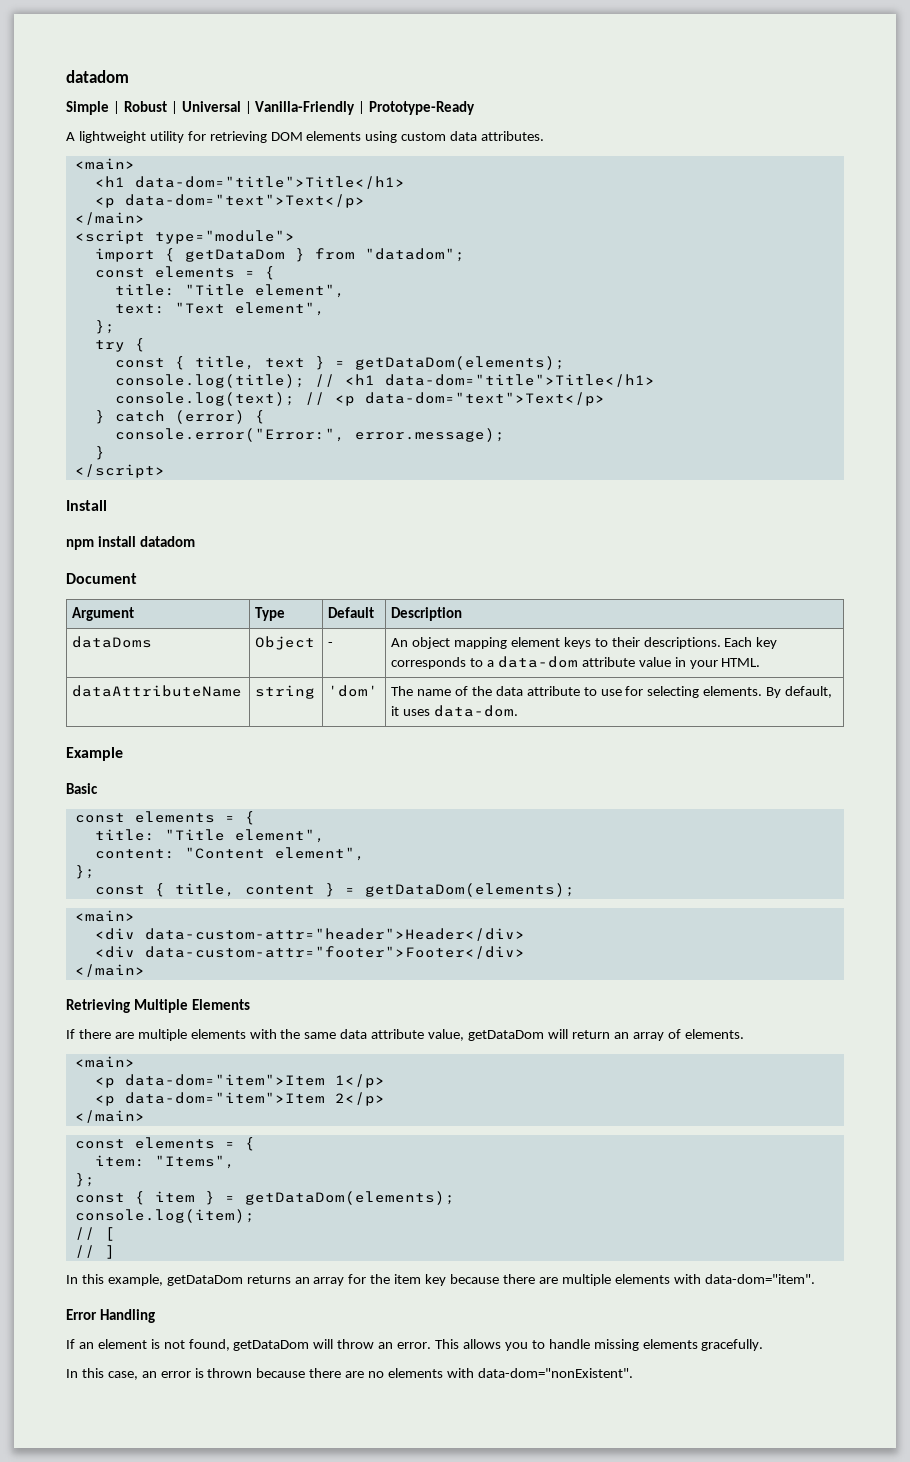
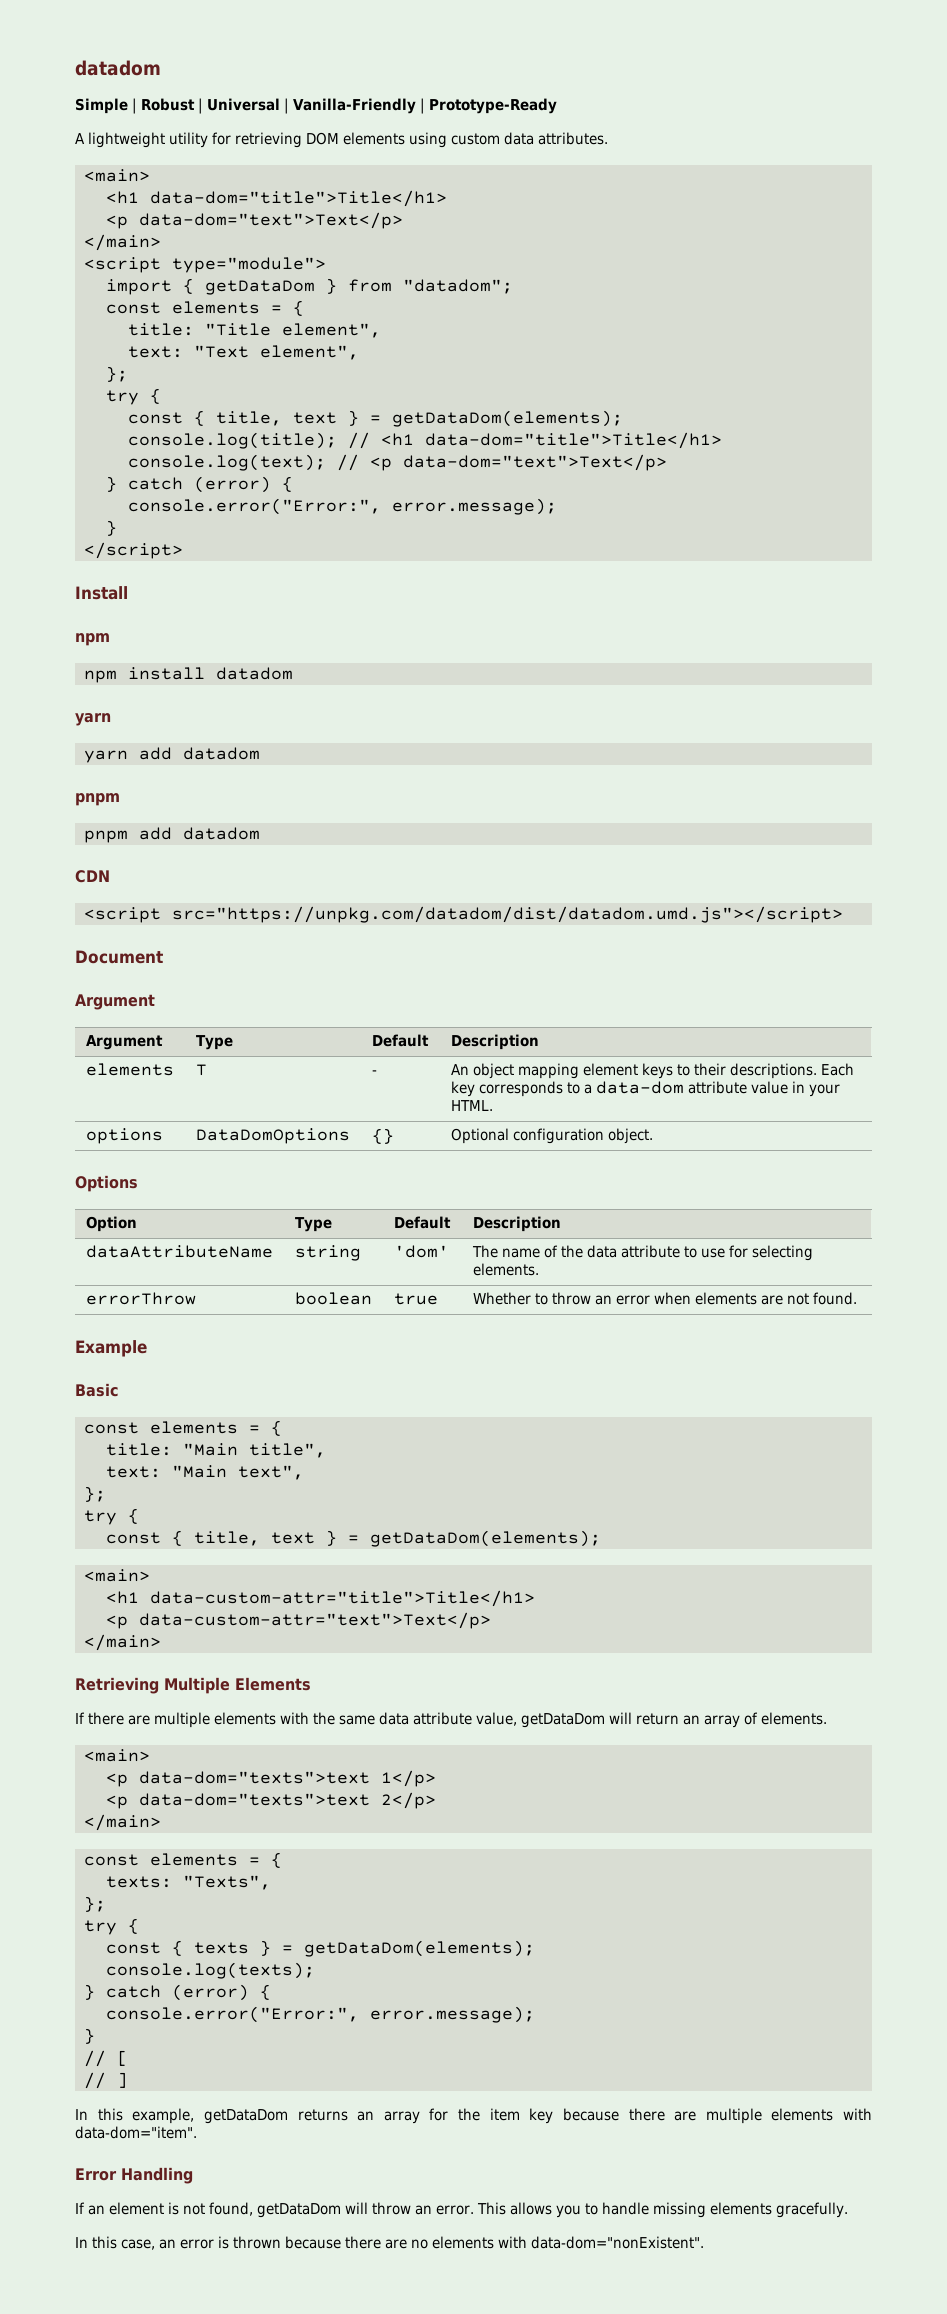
  Install
+ npm
  npm install datadom
+ yarn
+ yarn add datadom
+ pnpm
+ pnpm add datadom
+ CDN
+ <script src="https://unpkg.com/datadom/dist/datadom.umd.js"></script>
  Document
+ Argument
- dataDoms | Object | - | An object mapping element keys to their descriptions. Each key corresponds to a data-dom attribute value in your HTML.
+ elements | T | - | An object mapping element keys to their descriptions. Each key corresponds to a data-dom attribute value in your HTML.
+ options | DataDomOptions | {} | Optional configuration object.
+ Options
+ Option | Type | Default | Description
- dataAttributeName | string | 'dom' | The name of the data attribute to use for selecting elements. By default, it uses data-dom.
+ dataAttributeName | string | 'dom' | The name of the data attribute to use for selecting elements.
+ errorThrow | boolean | true | Whether to throw an error when elements are not found.
  Basic
  const elements = {
- title: "Title element",
- content: "Content element",
+ title: "Main title",
+ text: "Main text",
  };
- const { title, content } = getDataDom(elements);
+ try {
+ const { title, text } = getDataDom(elements);
- <div data-custom-attr="header">Header</div>
- <div data-custom-attr="footer">Footer</div>
+ <h1 data-custom-attr="title">Title</h1>
+ <p data-custom-attr="text">Text</p>
- <p data-dom="item">Item 1</p>
+ <p data-dom="texts">text 1</p>
- <p data-dom="item">Item 2</p>
+ <p data-dom="texts">text 2</p>
- item: "Items",
+ texts: "Texts",
  };
- const { item } = getDataDom(elements);
- console.log(item);
+ try {
+ const { texts } = getDataDom(elements);
+ console.log(texts);
+ } catch (error) {
+ console.error("Error:", error.message);
+ }

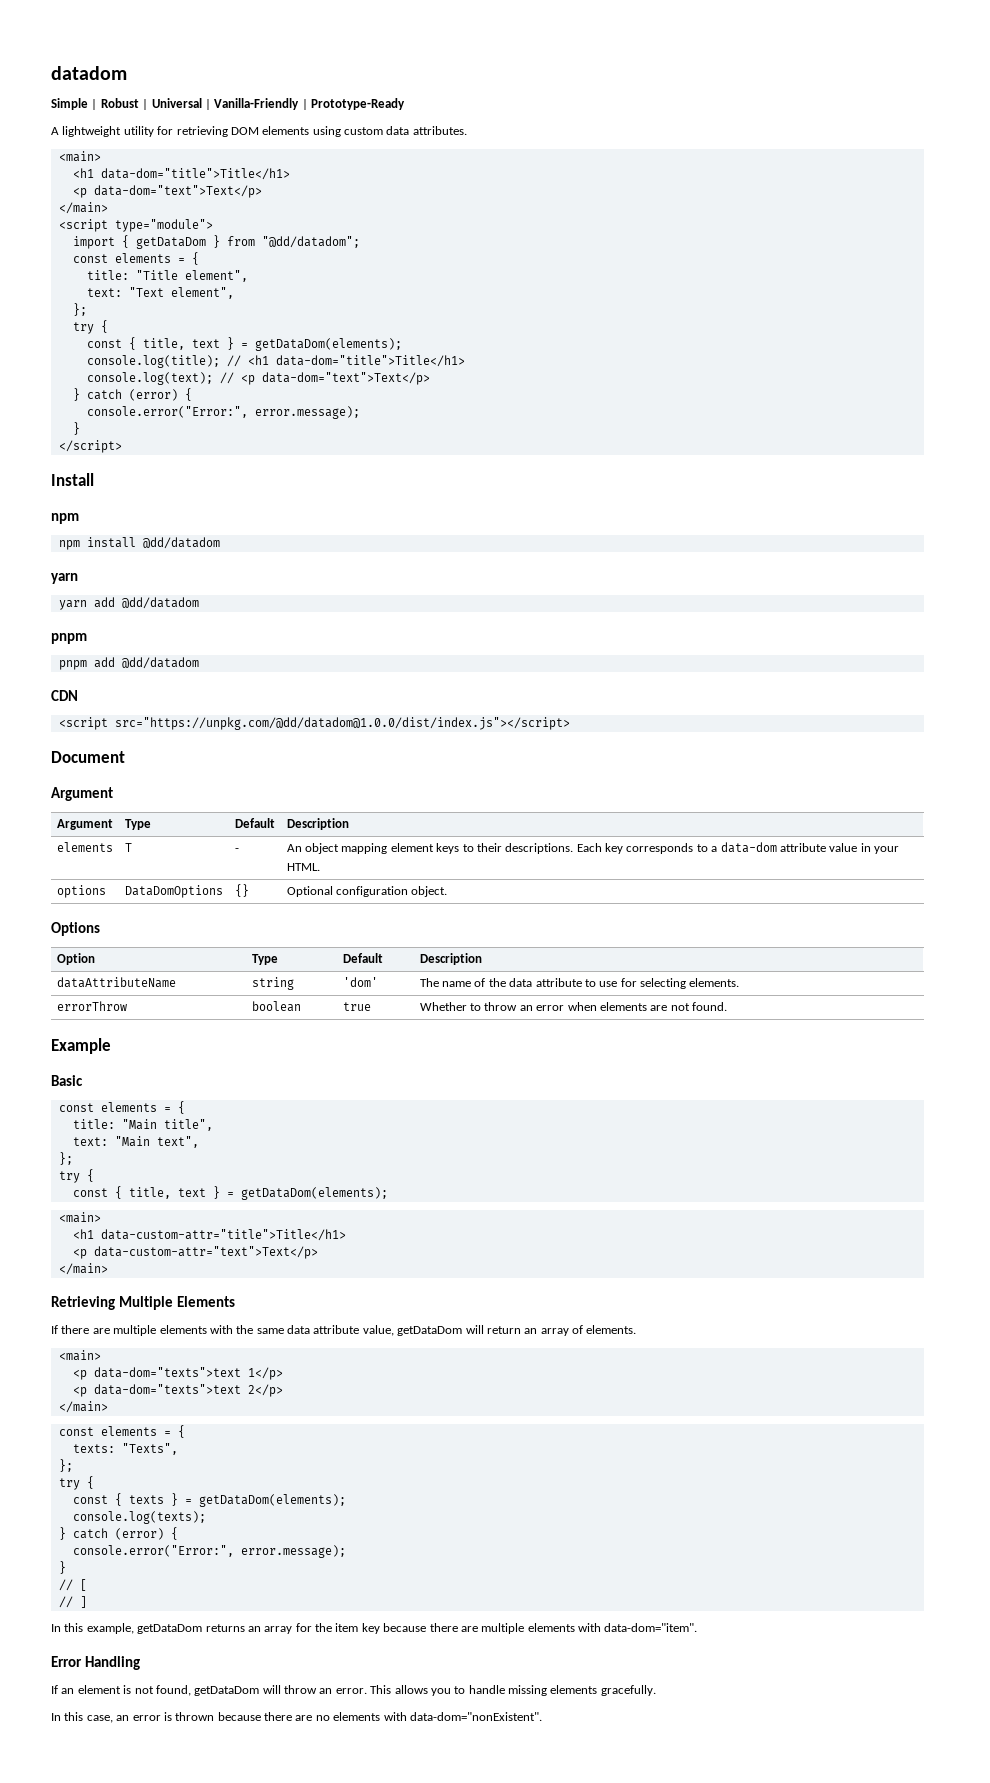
- import { getDataDom } from "datadom";
+ import { getDataDom } from "@dd/datadom";
- npm install datadom
+ npm install @dd/datadom
- yarn add datadom
+ yarn add @dd/datadom
- pnpm add datadom
+ pnpm add @dd/datadom
- <script src="https://unpkg.com/datadom/dist/datadom.umd.js"></script>
+ <script src="https://unpkg.com/@dd/datadom@1.0.0/dist/index.js"></script>

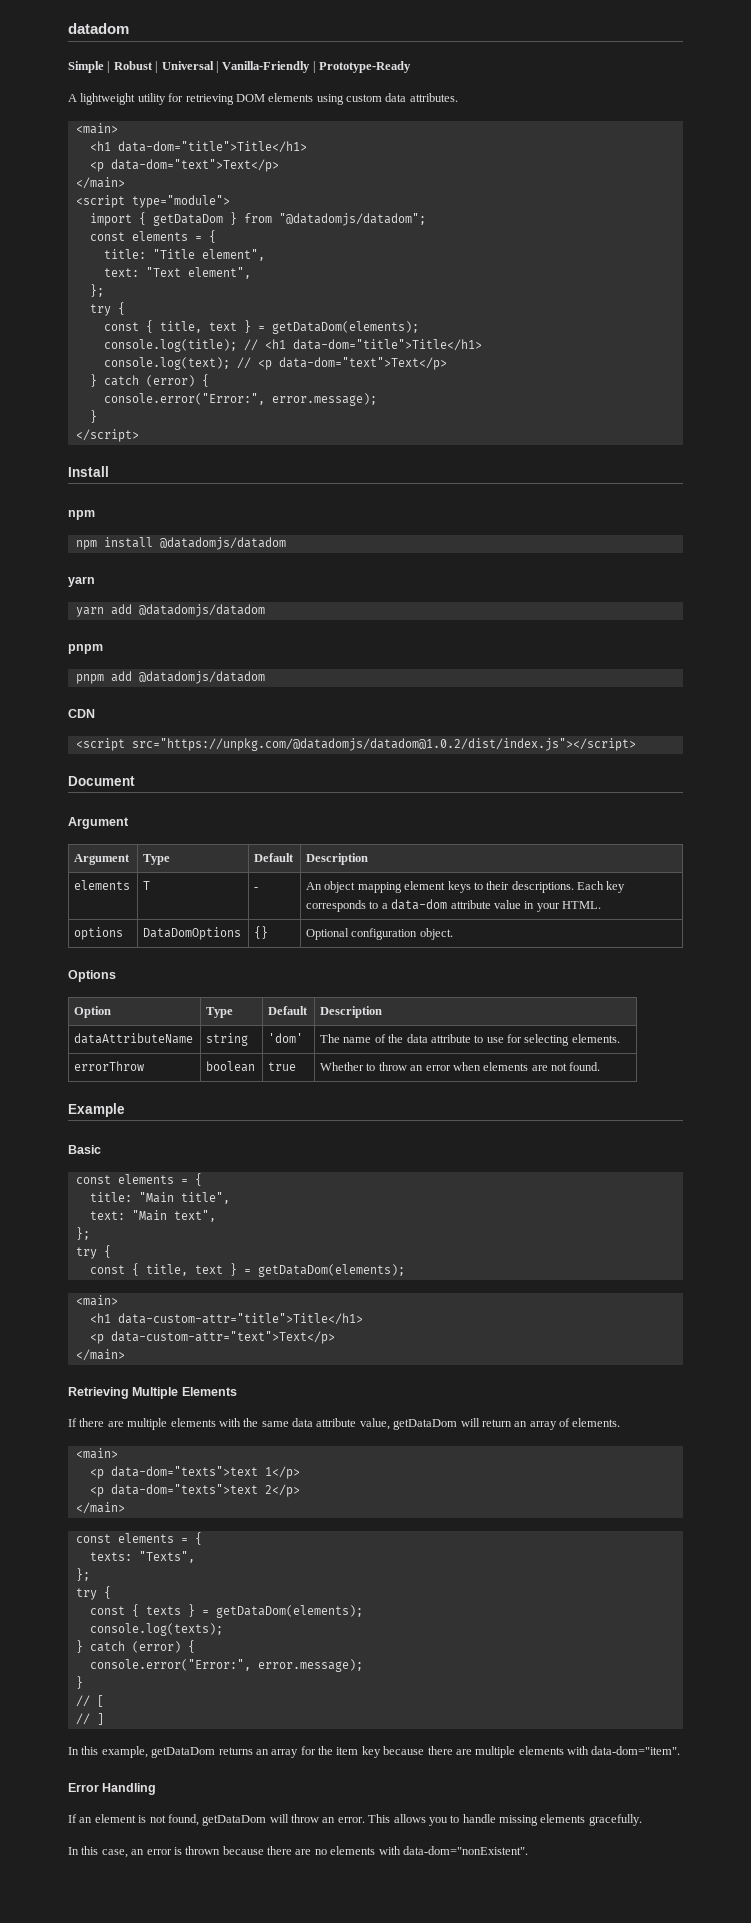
- import { getDataDom } from "@dd/datadom";
+ import { getDataDom } from "@datadomjs/datadom";
- npm install @dd/datadom
+ npm install @datadomjs/datadom
- yarn add @dd/datadom
+ yarn add @datadomjs/datadom
- pnpm add @dd/datadom
+ pnpm add @datadomjs/datadom
- <script src="https://unpkg.com/@dd/datadom@1.0.0/dist/index.js"></script>
+ <script src="https://unpkg.com/@datadomjs/datadom@1.0.2/dist/index.js"></script>

